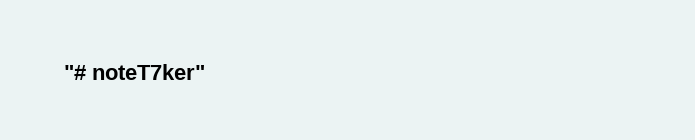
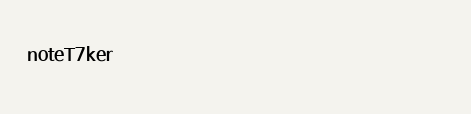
- "# noteT7ker"
+ noteT7ker

